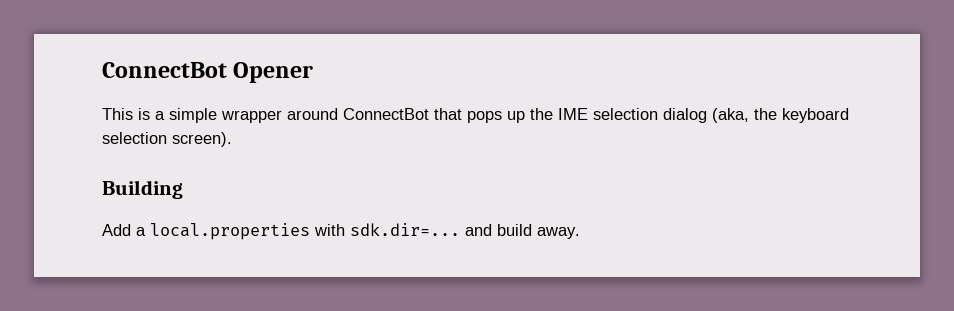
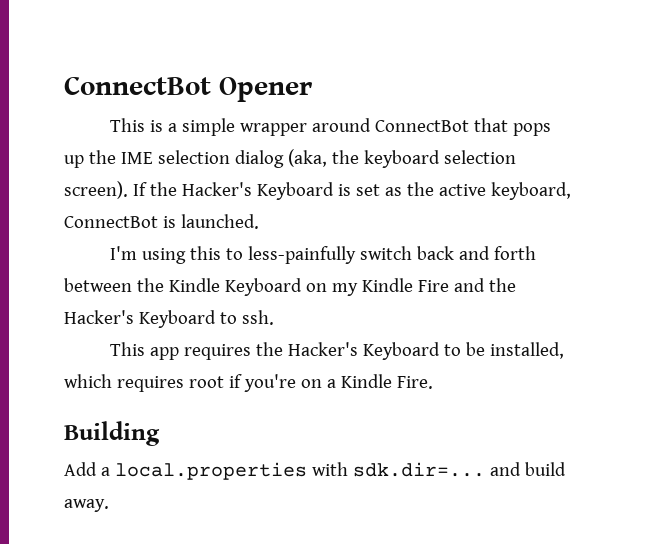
+ If the Hacker's Keyboard is set as the active keyboard, ConnectBot is launched.
+ I'm using this to less-painfully switch back and forth between the Kindle Keyboard on my Kindle Fire and the Hacker's Keyboard to ssh.
+ This app requires the Hacker's Keyboard to be installed, which requires root if you're on a Kindle Fire.

